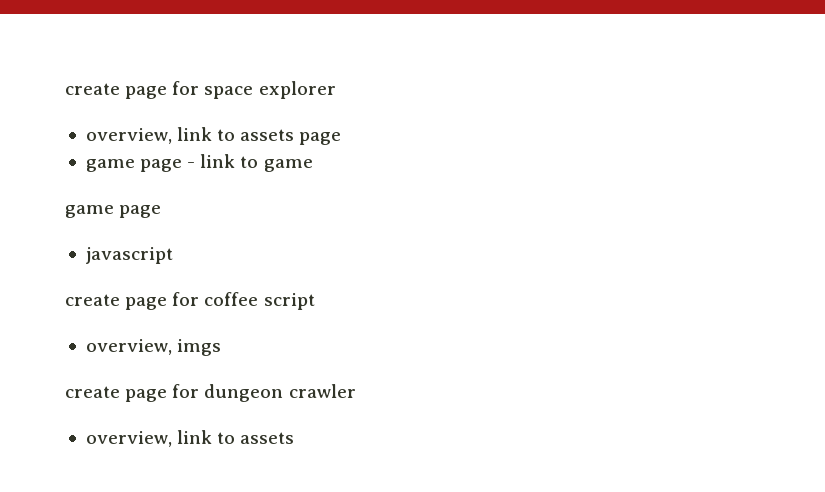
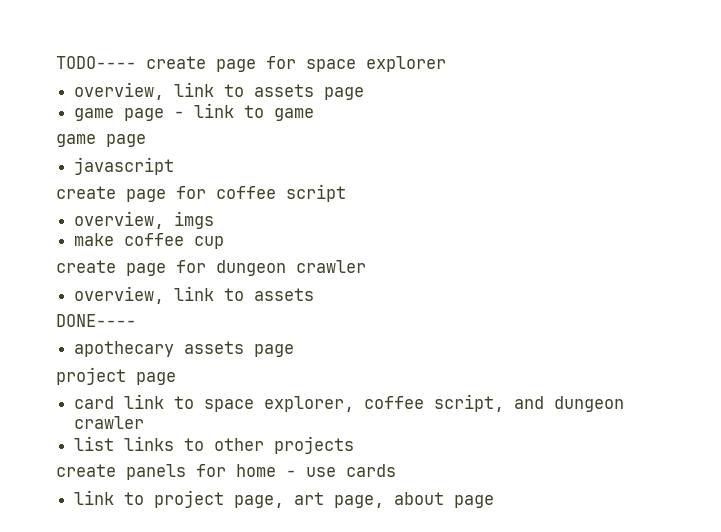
- create page for space explorer
+ TODO---- create page for space explorer
+ make coffee cup
+ DONE----
+ apothecary assets page
+ project page
+ card link to space explorer, coffee script, and dungeon crawler
+ list links to other projects
+ create panels for home - use cards
+ link to project page, art page, about page

